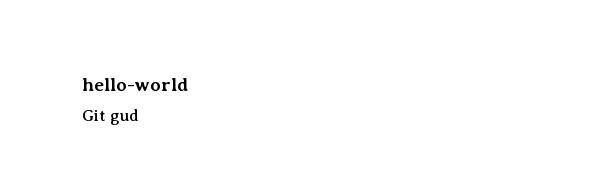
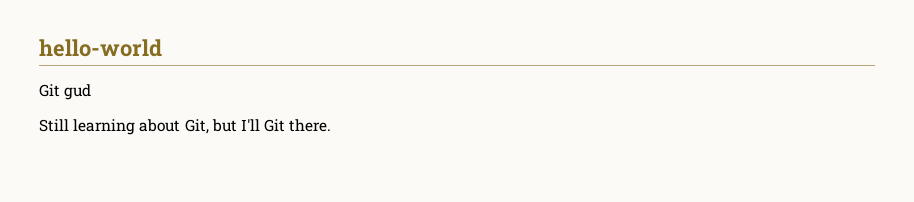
+ Still learning about Git, but I'll Git there.

